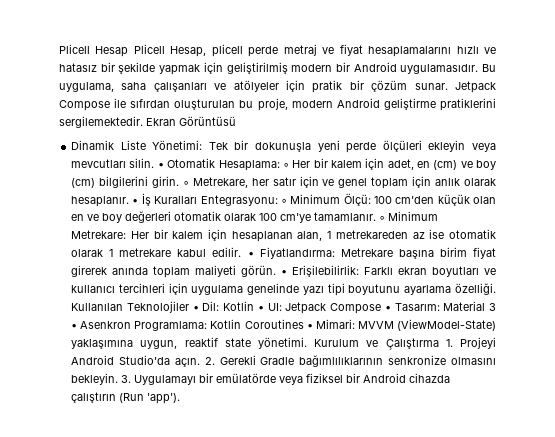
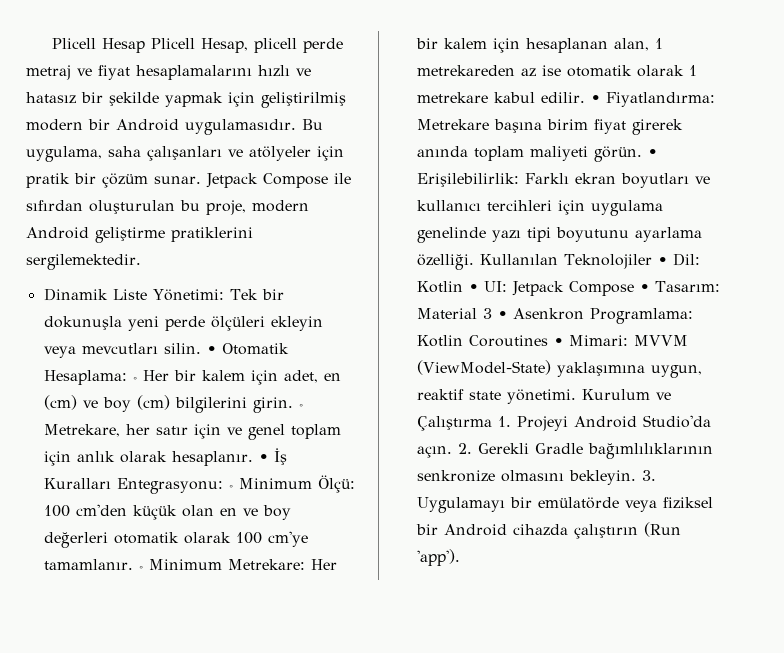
- Ekran Görüntüsü

